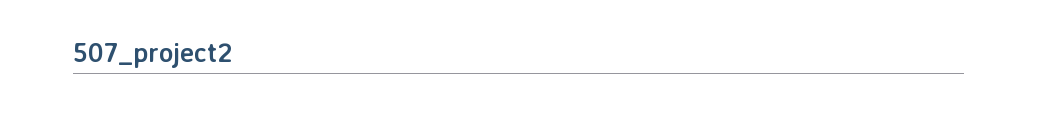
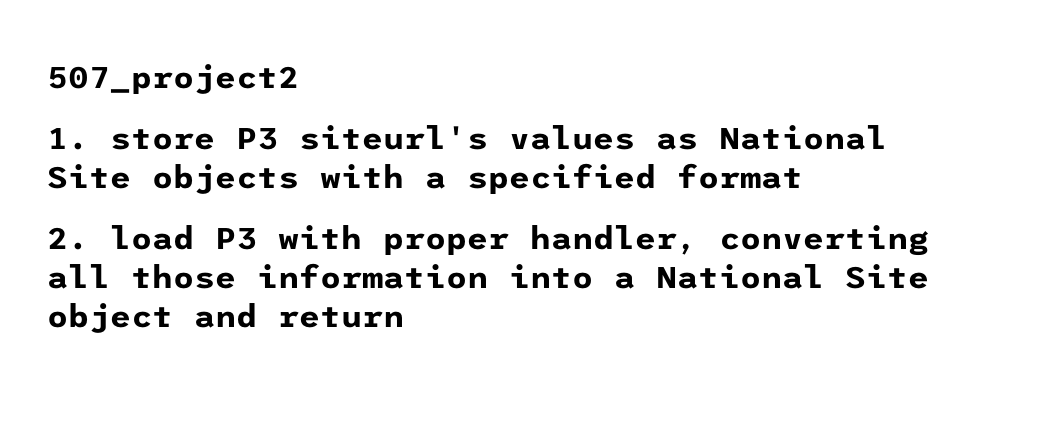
+ 1. store P3 siteurl's values as National Site objects with a specified format
+ 2. load P3 with proper handler, converting all those information into a National Site object and return

